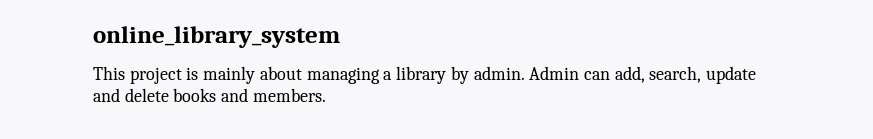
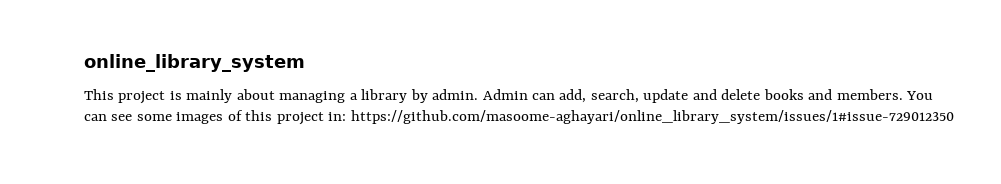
+ You can see some images of this project in: https://github.com/masoome-aghayari/online_library_system/issues/1#issue-729012350

